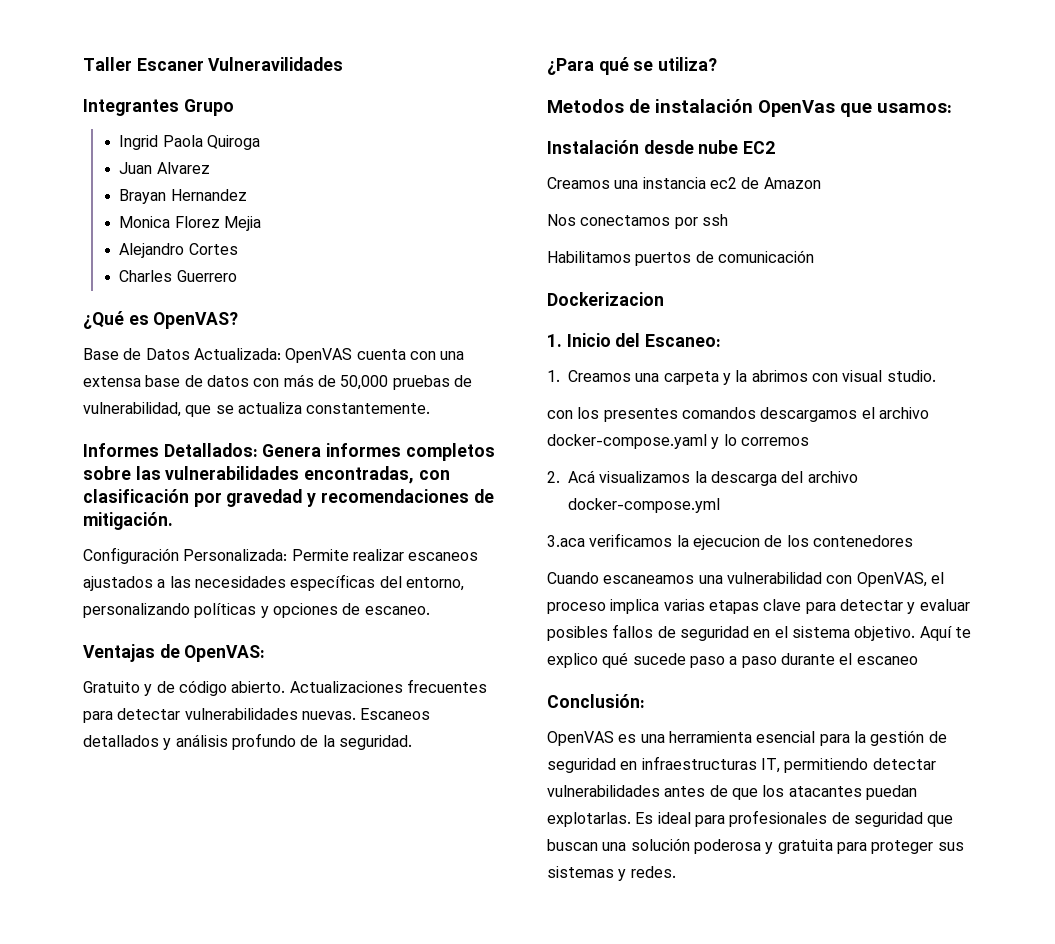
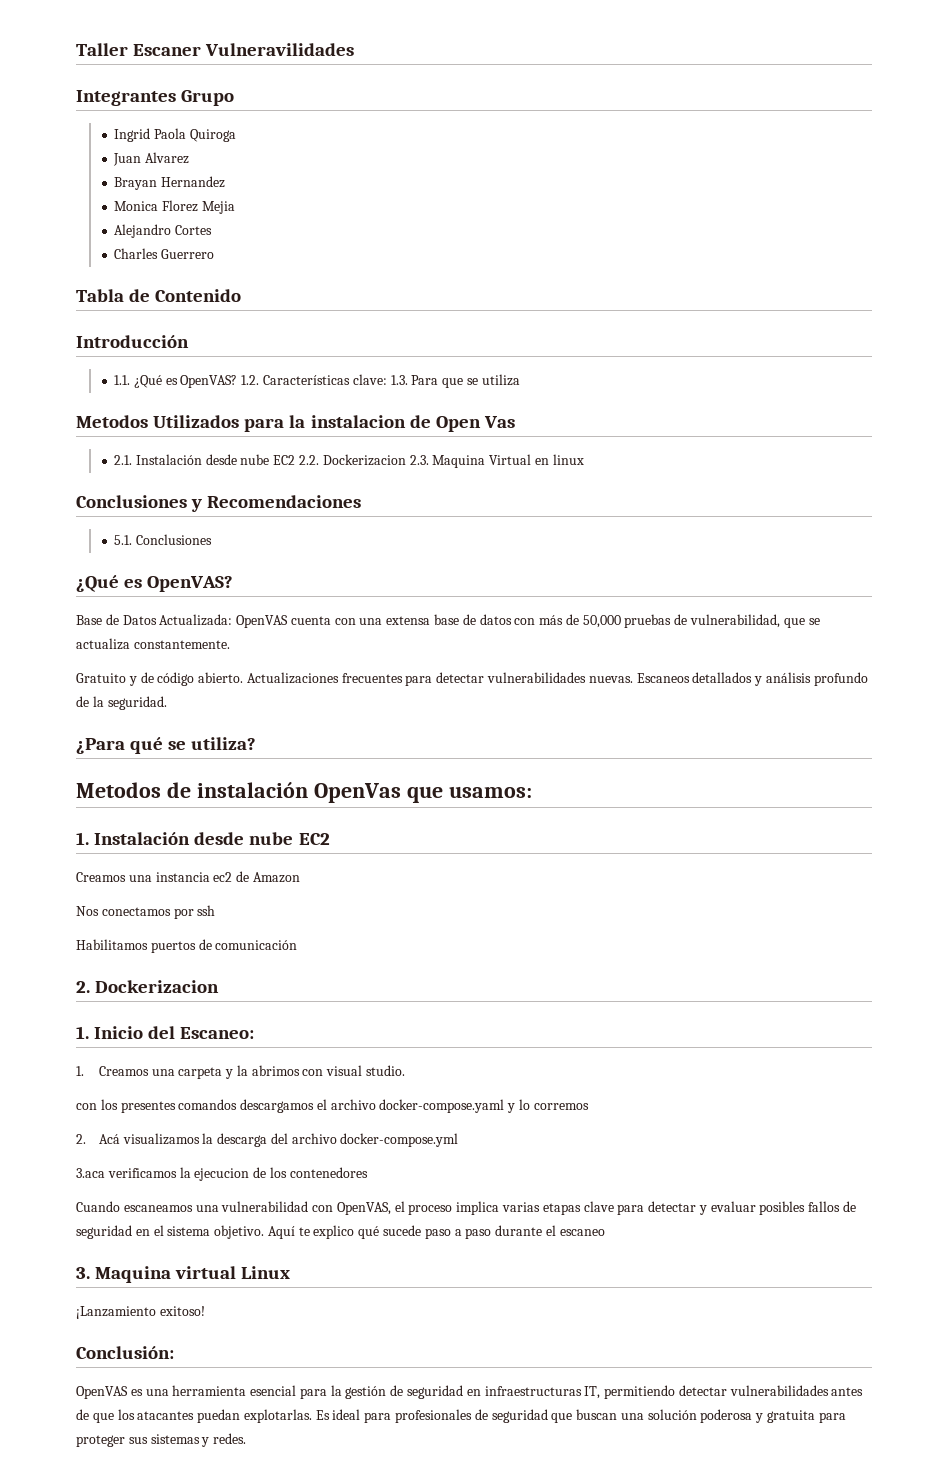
+ Tabla de Contenido
+ Introducción
+ 1.1. ¿Qué es OpenVAS? 1.2. Características clave: 1.3. Para que se utiliza
+ Metodos Utilizados para la instalacion de Open Vas
+ 2.1. Instalación desde nube EC2 2.2. Dockerizacion 2.3. Maquina Virtual en linux
+ Conclusiones y Recomendaciones
+ 5.1. Conclusiones
- Informes Detallados: Genera informes completos sobre las vulnerabilidades encontradas, con clasificación por gravedad y recomendaciones de mitigación.
- Configuración Personalizada: Permite realizar escaneos ajustados a las necesidades específicas del entorno, personalizando políticas y opciones de escaneo.
- Ventajas de OpenVAS:
- Instalación desde nube EC2
+ 1. Instalación desde nube EC2
- Dockerizacion
+ 2. Dockerizacion
+ 3. Maquina virtual Linux
+ ¡Lanzamiento exitoso!

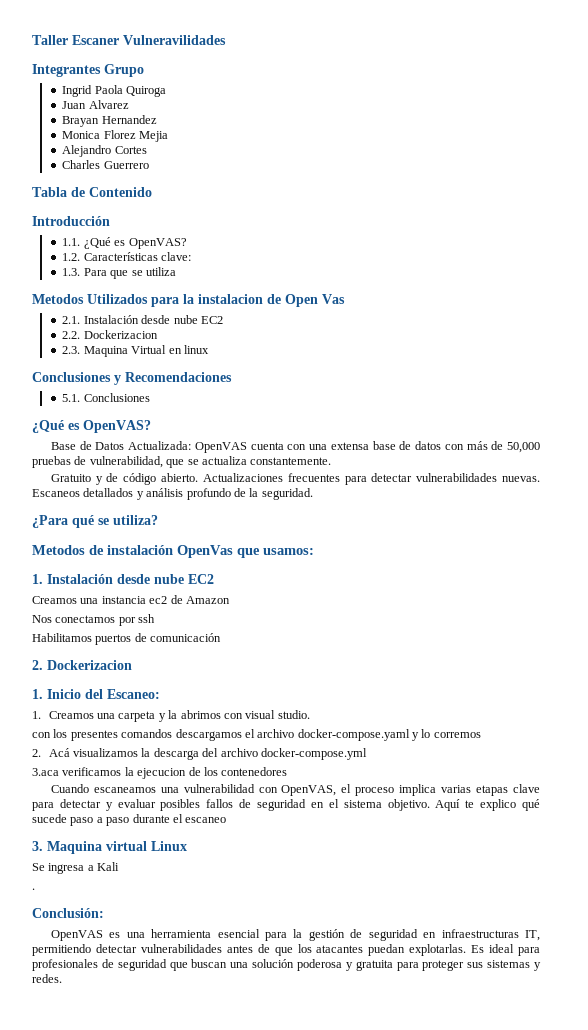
- 1.1. ¿Qué es OpenVAS? 1.2. Características clave: 1.3. Para que se utiliza
+ 1.1. ¿Qué es OpenVAS?
+ 1.2. Características clave:
+ 1.3. Para que se utiliza
- 2.1. Instalación desde nube EC2 2.2. Dockerizacion 2.3. Maquina Virtual en linux
+ 2.1. Instalación desde nube EC2
+ 2.2. Dockerizacion
+ 2.3. Maquina Virtual en linux
- ¡Lanzamiento exitoso!
+ Se ingresa a Kali
+ .

